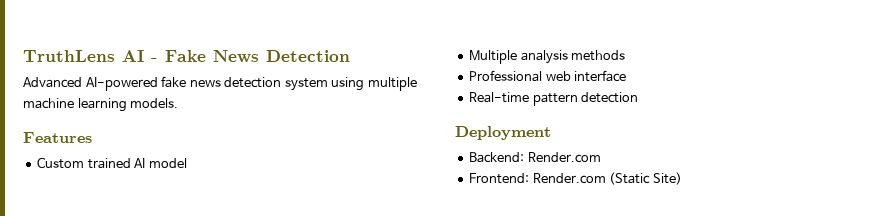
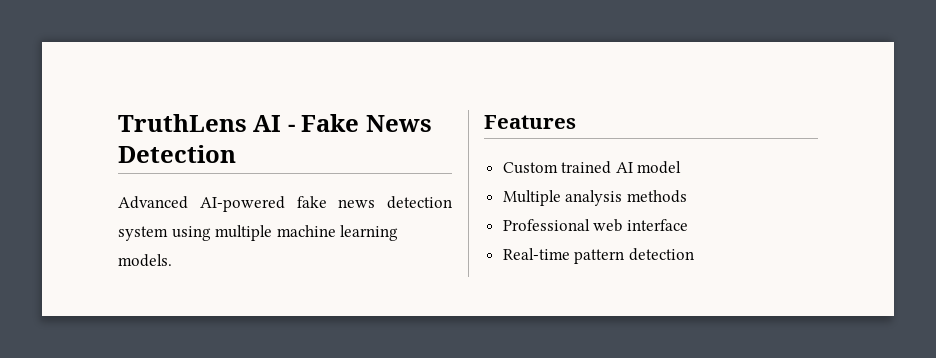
- Deployment
- Backend: Render.com
- Frontend: Render.com (Static Site)

